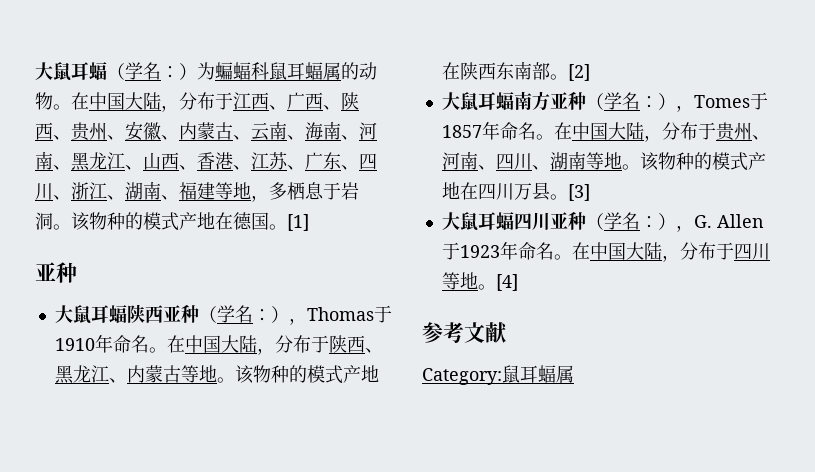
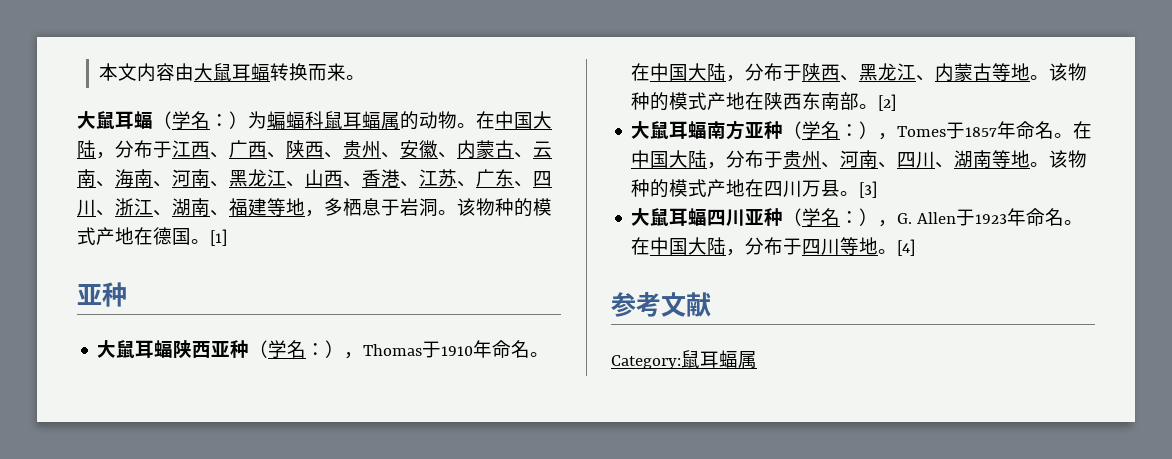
+ 本文内容由大鼠耳蝠转换而来。

